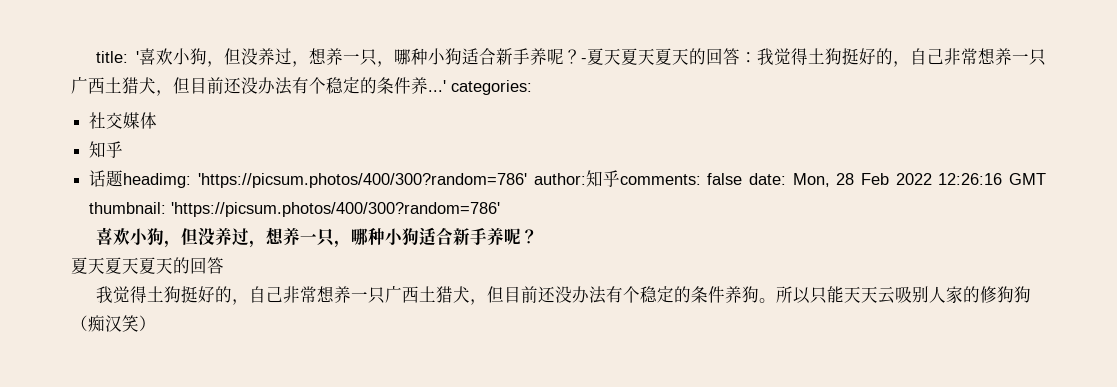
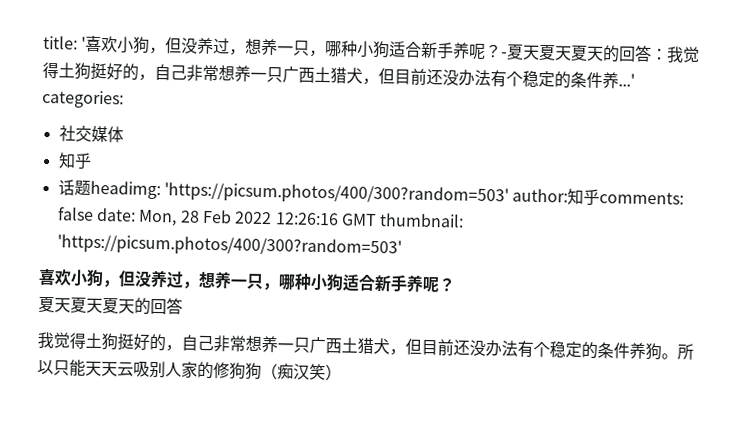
- 话题headimg: 'https://picsum.photos/400/300?random=786' author:知乎comments: false date: Mon, 28 Feb 2022 12:26:16 GMT thumbnail: 'https://picsum.photos/400/300?random=786'
+ 话题headimg: 'https://picsum.photos/400/300?random=503' author:知乎comments: false date: Mon, 28 Feb 2022 12:26:16 GMT thumbnail: 'https://picsum.photos/400/300?random=503'

